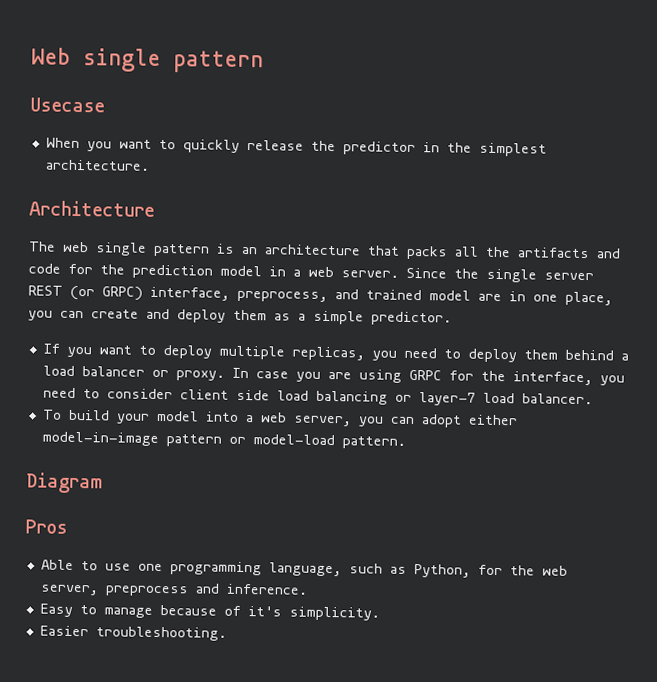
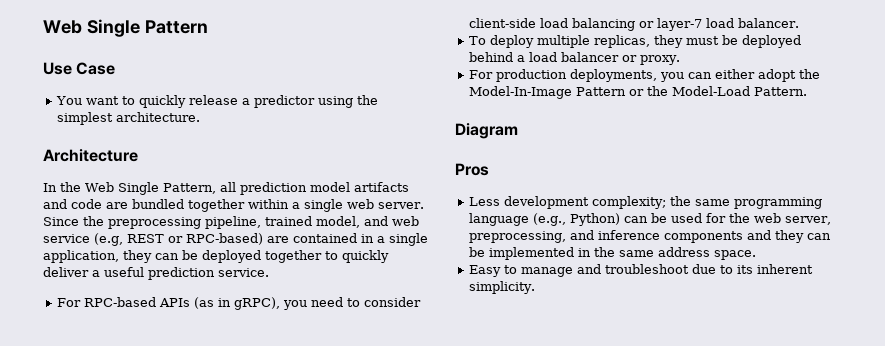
- Web single pattern
- Usecase
- When you want to quickly release the predictor in the simplest architecture.
+ Web Single Pattern
+ Use Case
+ You want to quickly release a predictor using the simplest architecture.
- The web single pattern is an architecture that packs all the artifacts and code for the prediction model in a web server. Since the single server REST (or GRPC) interface, preprocess, and trained model are in one place, you can create and deploy them as a simple predictor.
- If you want to deploy multiple replicas, you need to deploy them behind a load balancer or proxy. In case you are using GRPC for the interface, you need to consider client side load balancing or layer-7 load balancer.
+ In the Web Single Pattern, all prediction model artifacts and code are bundled together within a single web server. Since the preprocessing pipeline, trained model, and web service (e.g, REST or RPC-based) are contained in a single application, they can be deployed together to quickly deliver a useful prediction service.
+ For RPC-based APIs (as in gRPC), you need to consider client-side load balancing or layer-7 load balancer.
- To build your model into a web server, you can adopt either model-in-image pattern or model-load pattern.
+ To deploy multiple replicas, they must be deployed behind a load balancer or proxy.
+ For production deployments, you can either adopt the Model-In-Image Pattern or the Model-Load Pattern.
  Diagram
  Pros
- Able to use one programming language, such as Python, for the web server, preprocess and inference.
- Easy to manage because of it's simplicity.
+ Less development complexity; the same programming language (e.g., Python) can be used for the web server, preprocessing, and inference components and they can be implemented in the same address space.
+ Easy to manage and troubleshoot due to its inherent simplicity.
- Easier troubleshooting.

